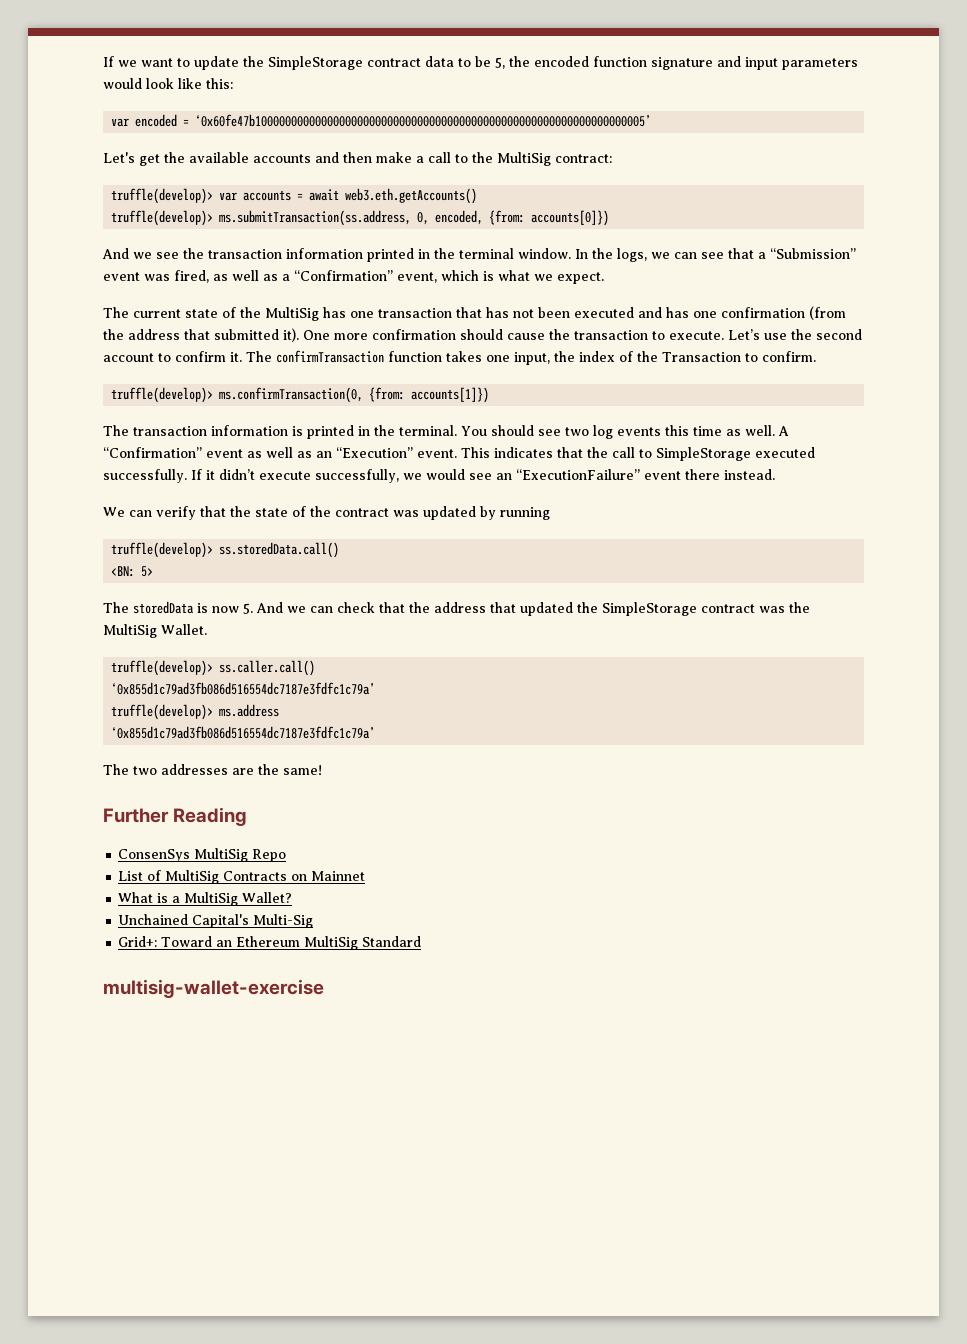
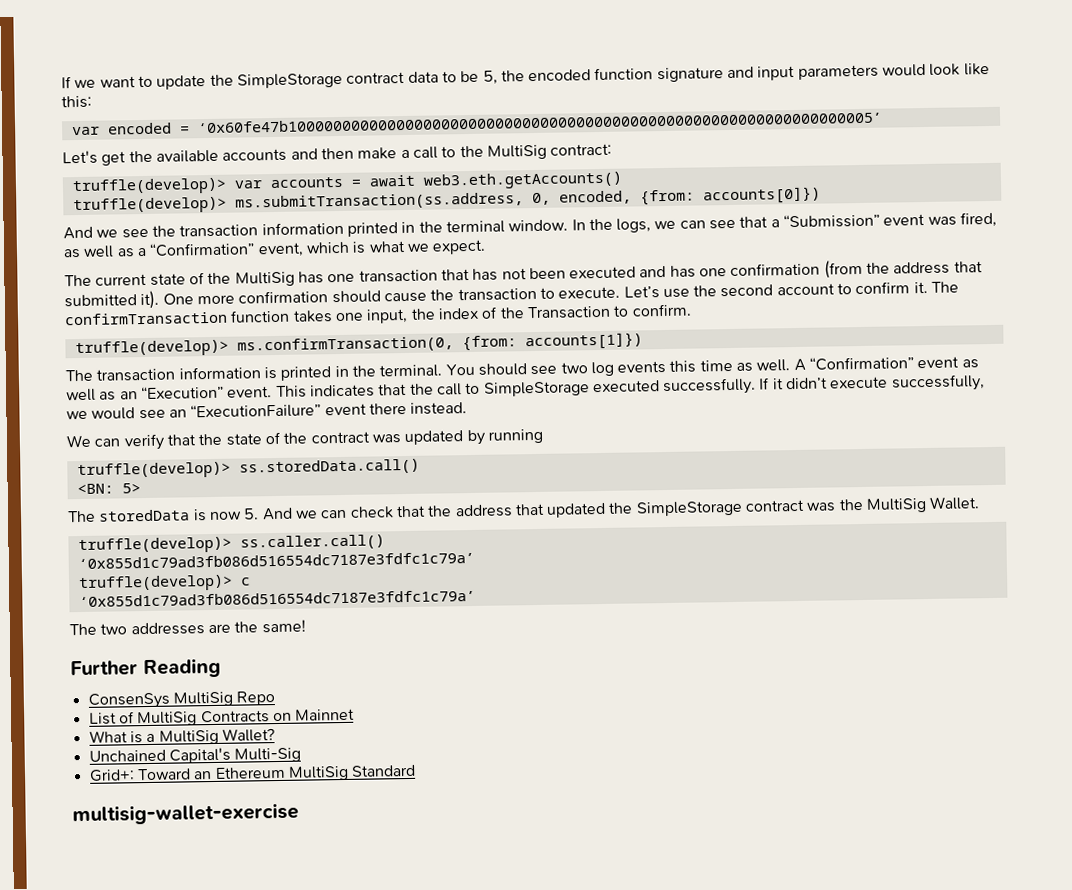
- truffle(develop)> ms.address
+ truffle(develop)> c

